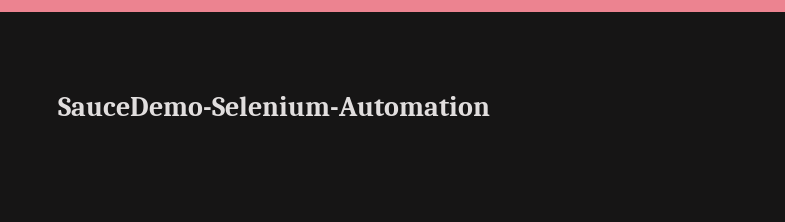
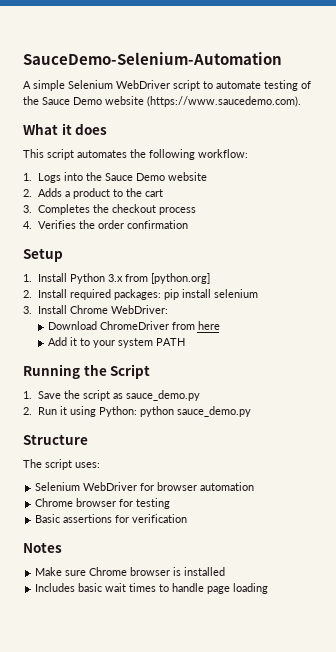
+ A simple Selenium WebDriver script to automate testing of the Sauce Demo website (https://www.saucedemo.com).
+ What it does
+ This script automates the following workflow:
+ 1. Logs into the Sauce Demo website
+ 2. Adds a product to the cart
+ 3. Completes the checkout process
+ 4. Verifies the order confirmation
+ Setup
+ 1. Install Python 3.x from [python.org]
+ 2. Install required packages: pip install selenium
+ 3. Install Chrome WebDriver:
+ Download ChromeDriver from here
+ Add it to your system PATH
+ Running the Script
+ 1. Save the script as sauce_demo.py
+ 2. Run it using Python: python sauce_demo.py
+ Structure
+ The script uses:
+ Selenium WebDriver for browser automation
+ Chrome browser for testing
+ Basic assertions for verification
+ Notes
+ Make sure Chrome browser is installed
+ Includes basic wait times to handle page loading

